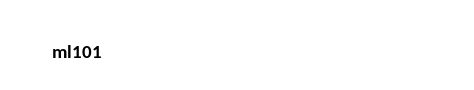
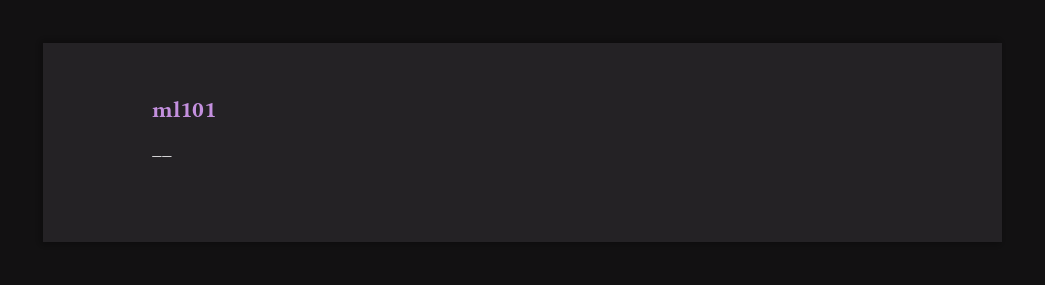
+ __

